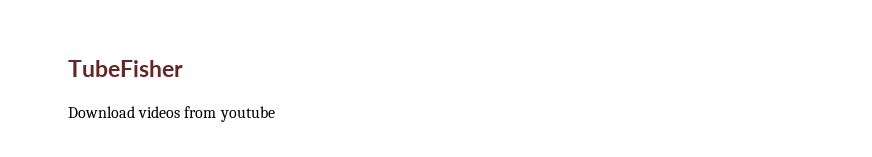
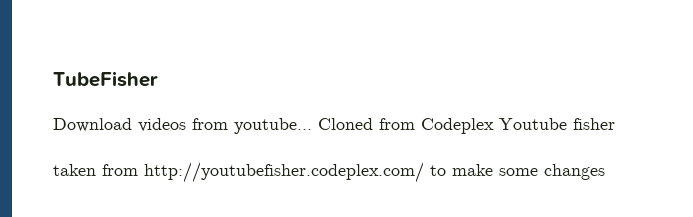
- Download videos from youtube
+ Download videos from youtube... Cloned from Codeplex Youtube fisher
+ taken from http://youtubefisher.codeplex.com/ to make some changes

